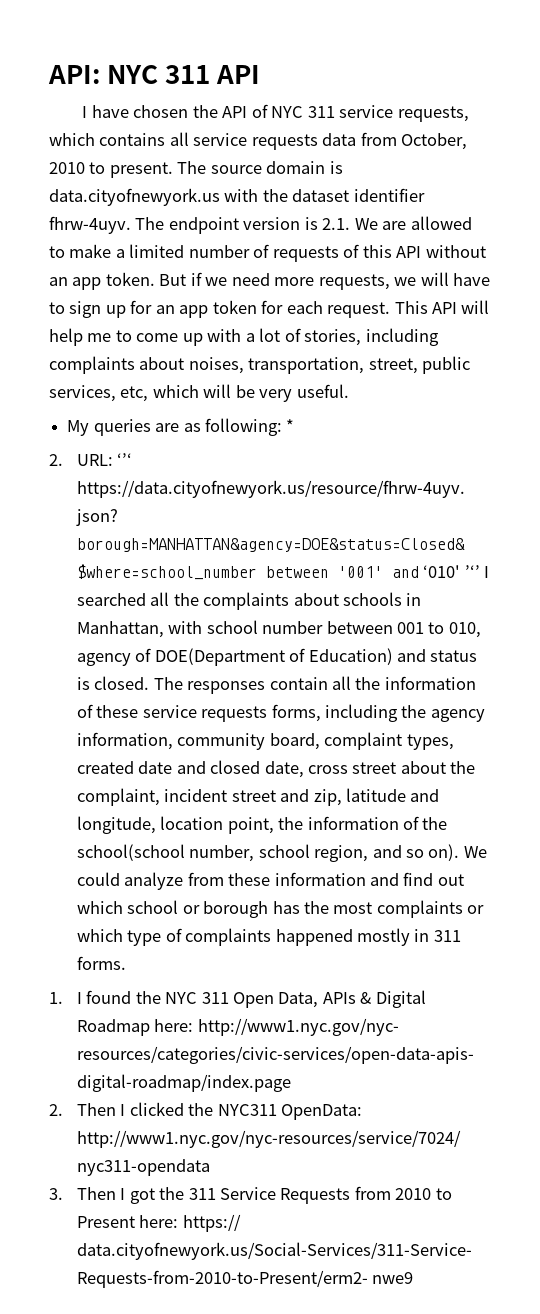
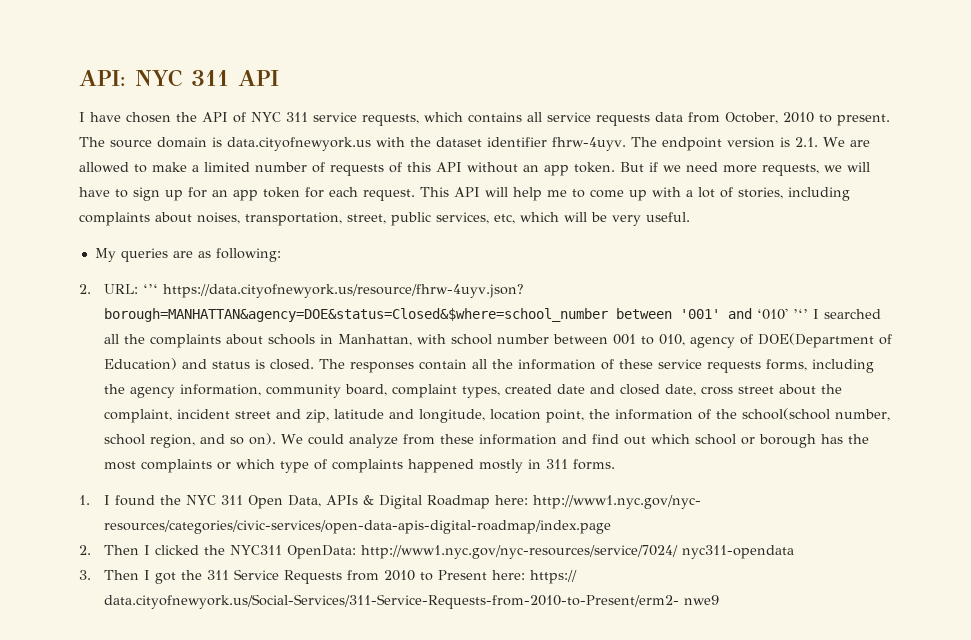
- My queries are as following: *
+ My queries are as following:

